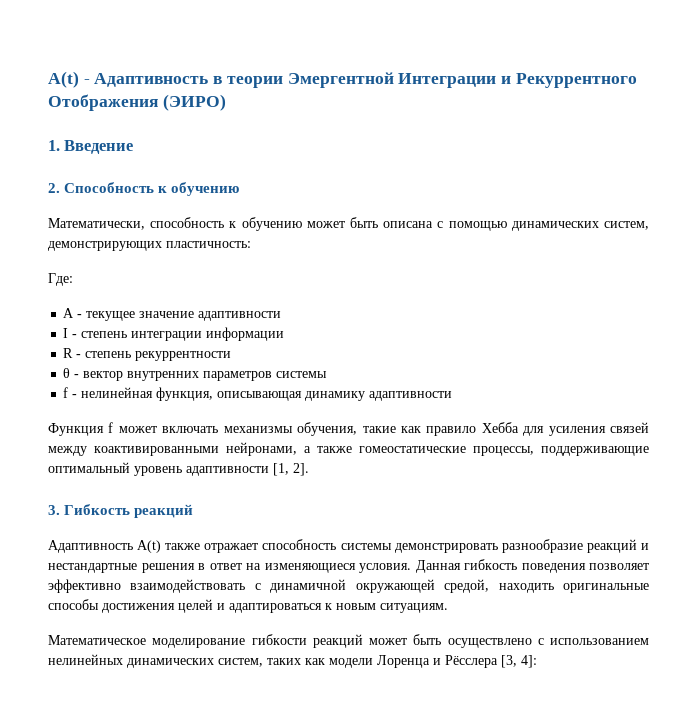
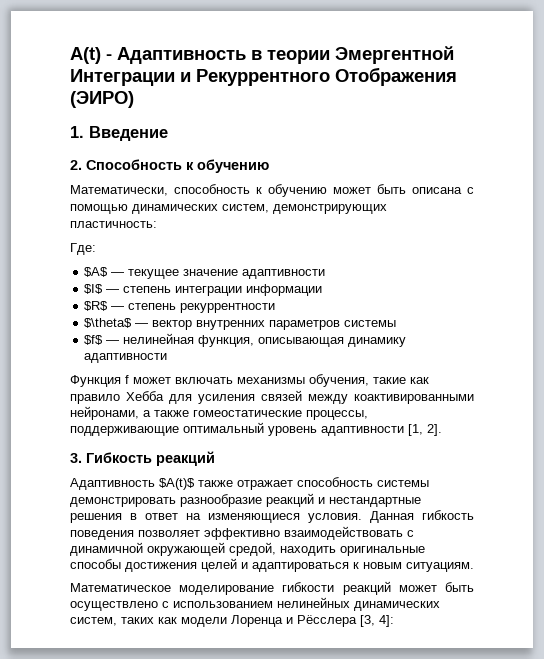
- A - текущее значение адаптивности
+ $A$ — текущее значение адаптивности
- I - степень интеграции информации
+ $I$ — степень интеграции информации
- R - степень рекуррентности
+ $R$ — степень рекуррентности
- θ - вектор внутренних параметров системы
+ $\theta$ — вектор внутренних параметров системы
- f - нелинейная функция, описывающая динамику адаптивности
+ $f$ — нелинейная функция, описывающая динамику адаптивности
- Адаптивность A(t) также отражает способность системы демонстрировать разнообразие реакций и нестандартные решения в ответ на изменяющиеся условия.
+ Адаптивность $A(t)$ также отражает способность системы демонстрировать разнообразие реакций и нестандартные решения в ответ на изменяющиеся условия.

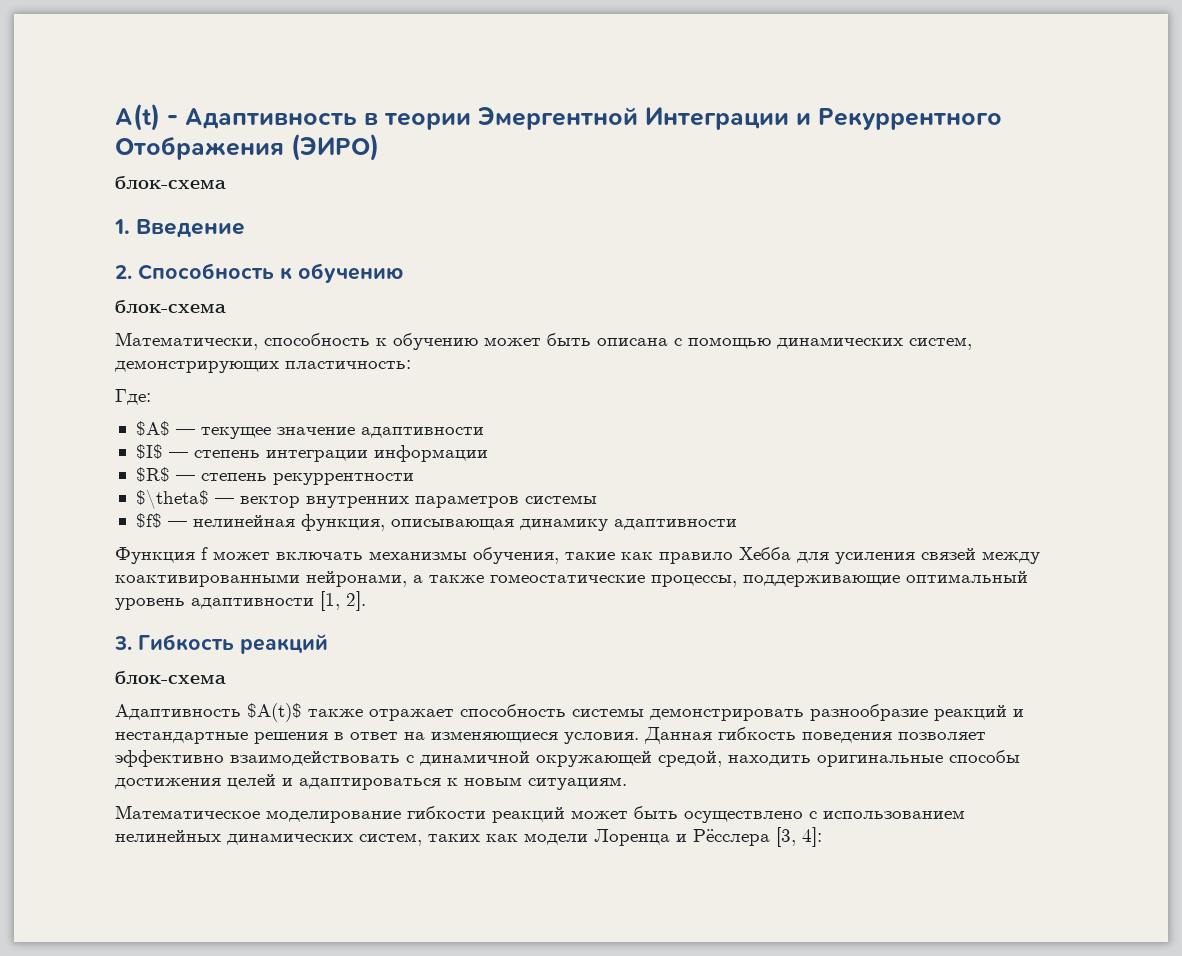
  A(t) - Адаптивность в теории Эмергентной Интеграции и Рекуррентного Отображения (ЭИРО)
+ блок-схема
  2. Способность к обучению
+ блок-схема
  3. Гибкость реакций
+ блок-схема

